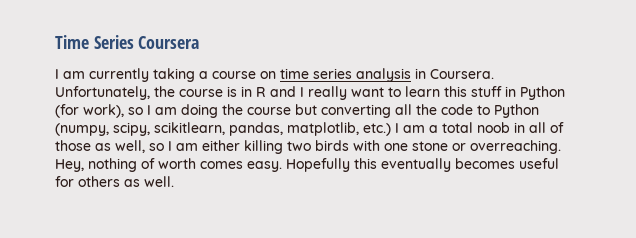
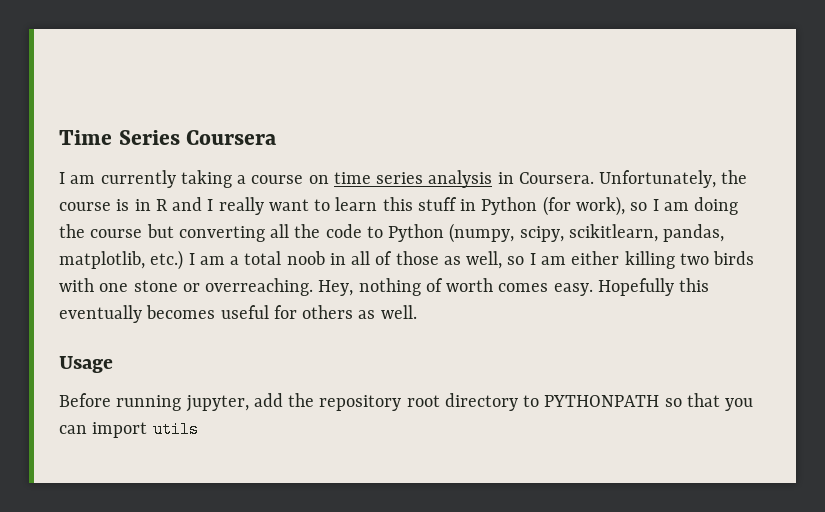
+ Usage
+ Before running jupyter, add the repository root directory to PYTHONPATH so that you can import utils

